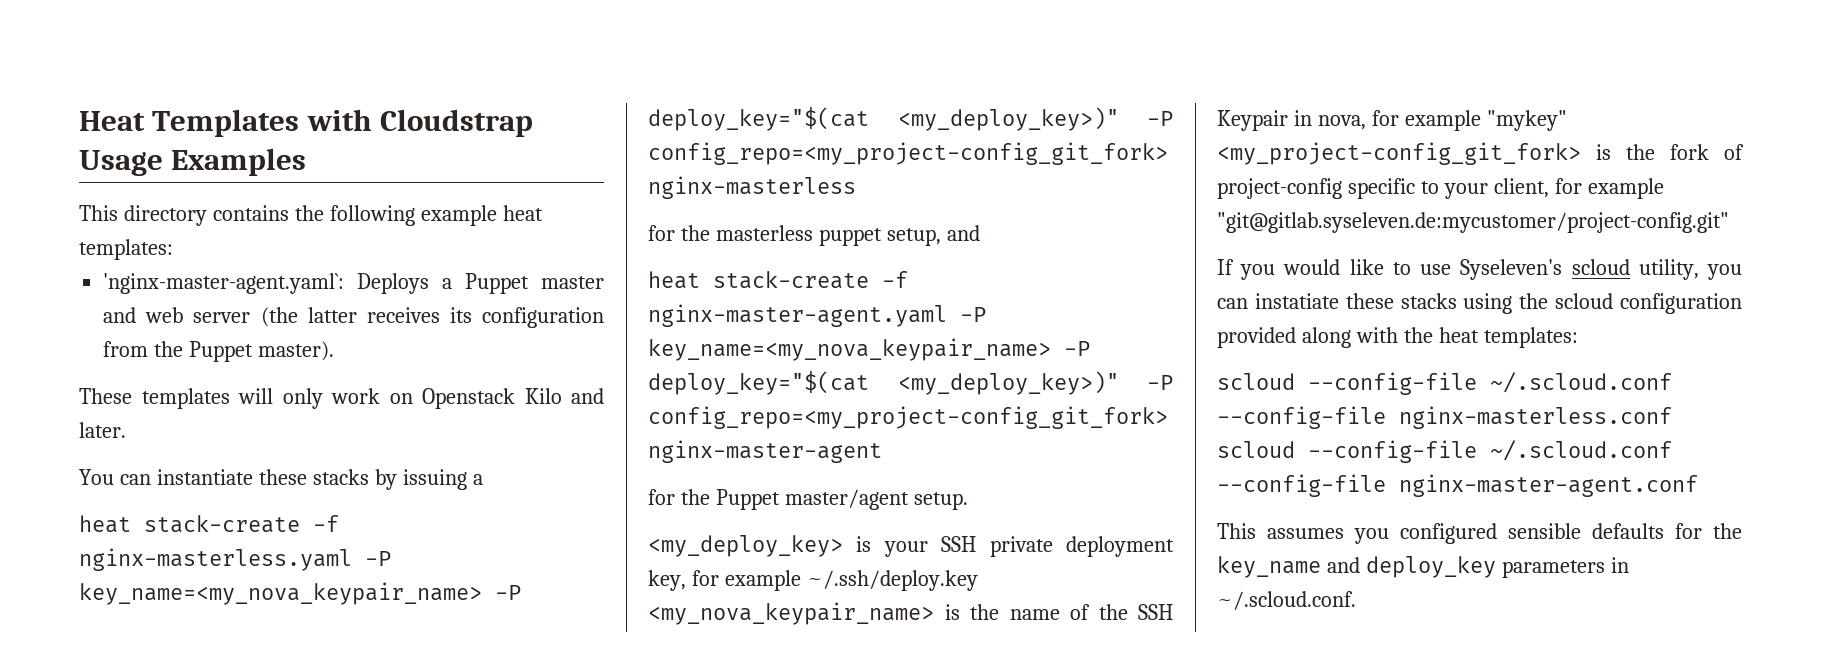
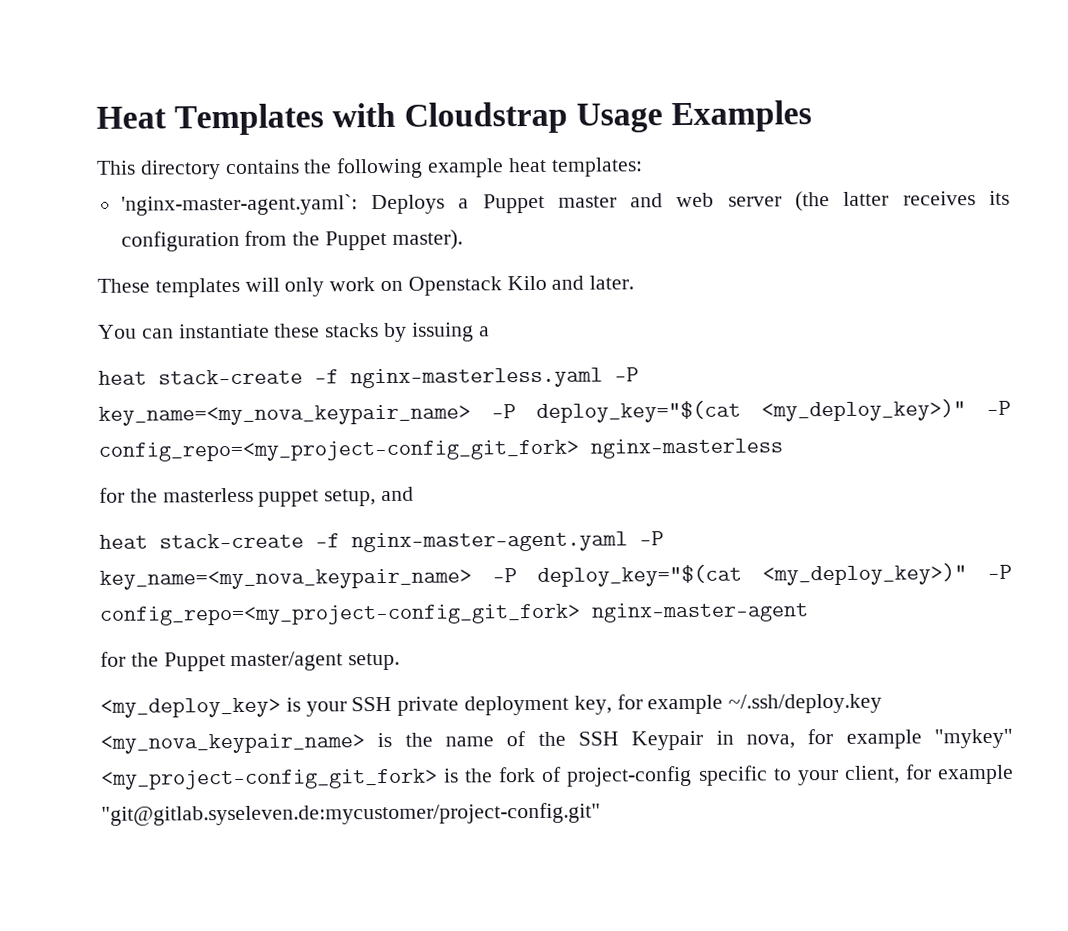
- If you would like to use Syseleven's scloud utility, you can instatiate these stacks using the scloud configuration provided along with the heat templates:
- scloud --config-file ~/.scloud.conf --config-file nginx-masterless.conf scloud --config-file ~/.scloud.conf --config-file nginx-master-agent.conf
- This assumes you configured sensible defaults for the key_name and deploy_key parameters in ~/.scloud.conf.

